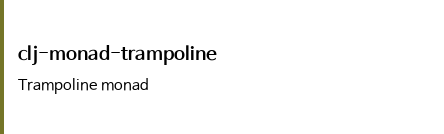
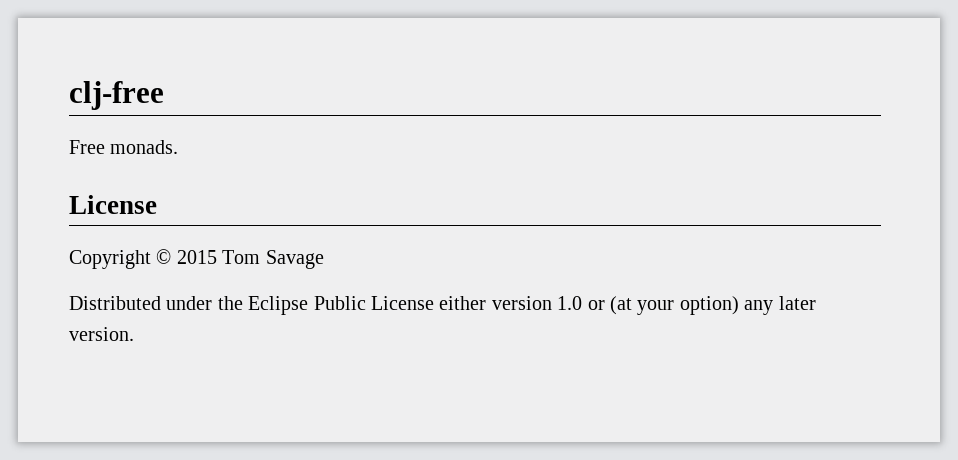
- clj-monad-trampoline
- Trampoline monad
+ clj-free
+ Free monads.
+ License
+ Copyright © 2015 Tom Savage
+ Distributed under the Eclipse Public License either version 1.0 or (at your option) any later version.

